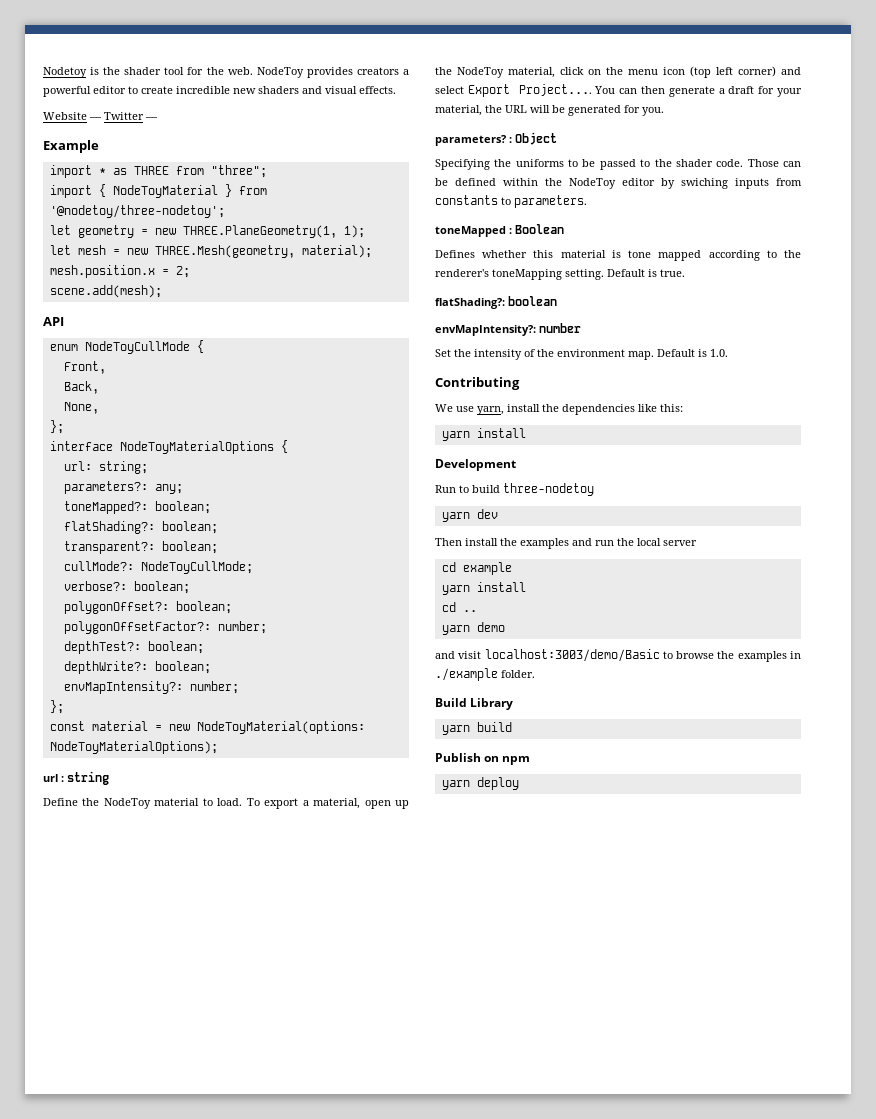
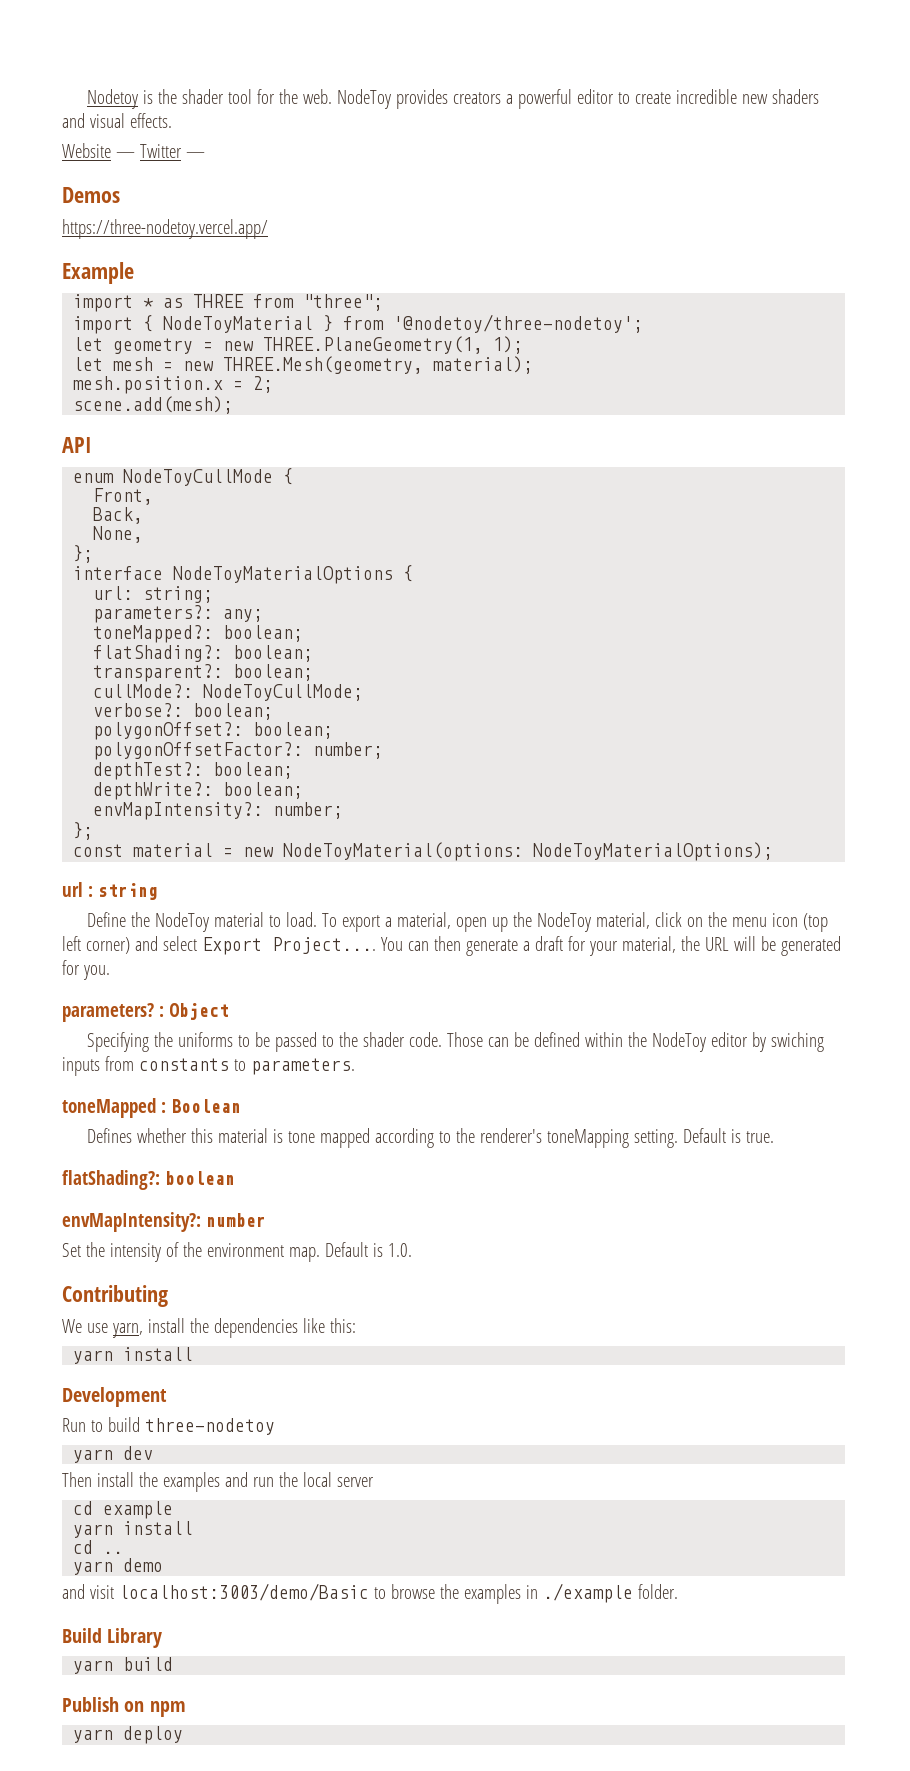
+ Demos
+ https://three-nodetoy.vercel.app/

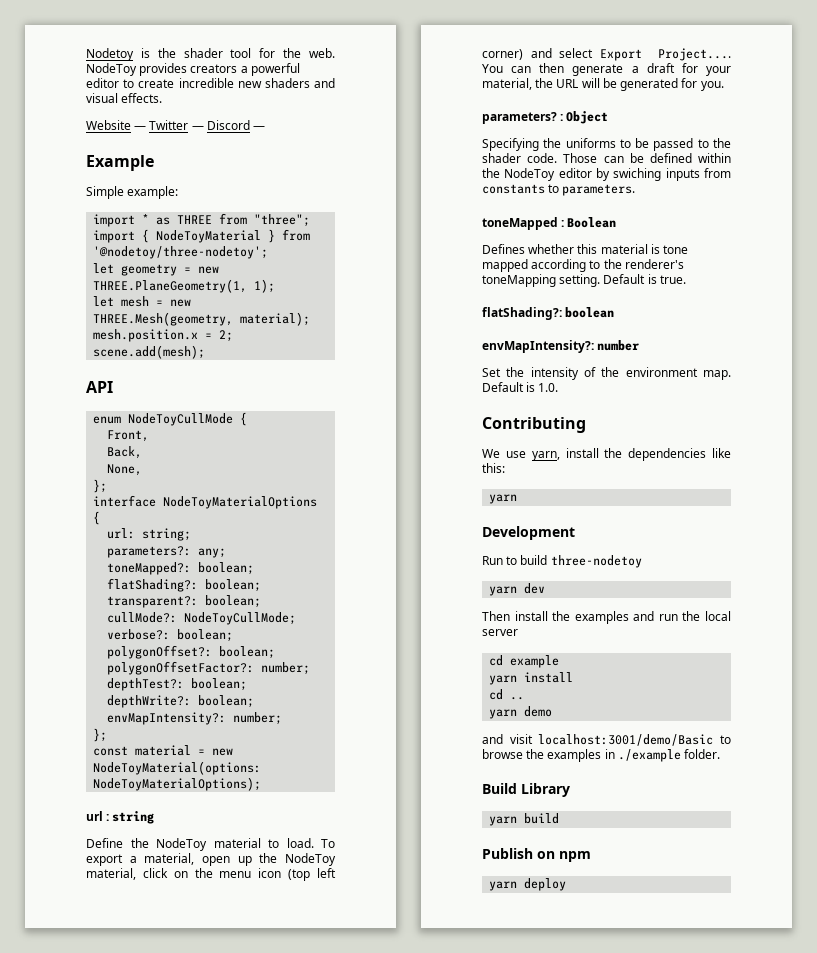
- Website — Twitter —
- Demos
- https://three-nodetoy.vercel.app/
+ Website — Twitter — Discord —
+ Simple example:
  We use yarn, install the dependencies like this:
- yarn install
+ yarn
- and visit localhost:3003/demo/Basic to browse the examples in ./example folder.
+ and visit localhost:3001/demo/Basic to browse the examples in ./example folder.

